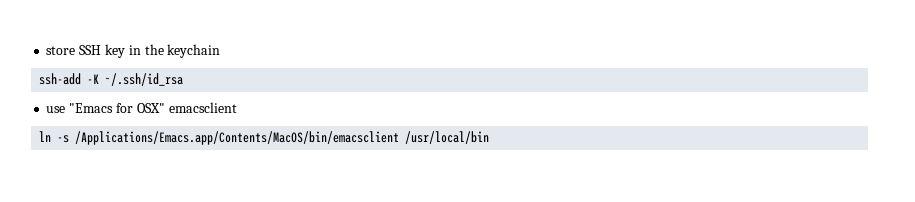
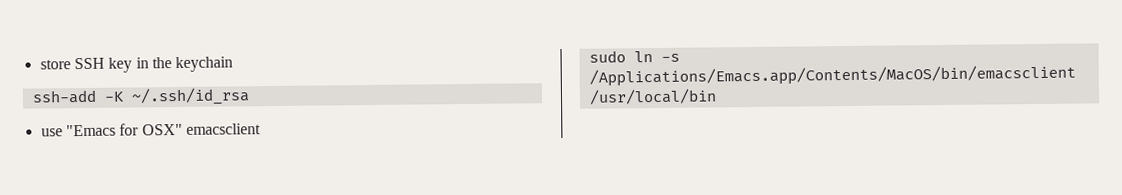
- ln -s /Applications/Emacs.app/Contents/MacOS/bin/emacsclient /usr/local/bin
+ sudo ln -s /Applications/Emacs.app/Contents/MacOS/bin/emacsclient /usr/local/bin

